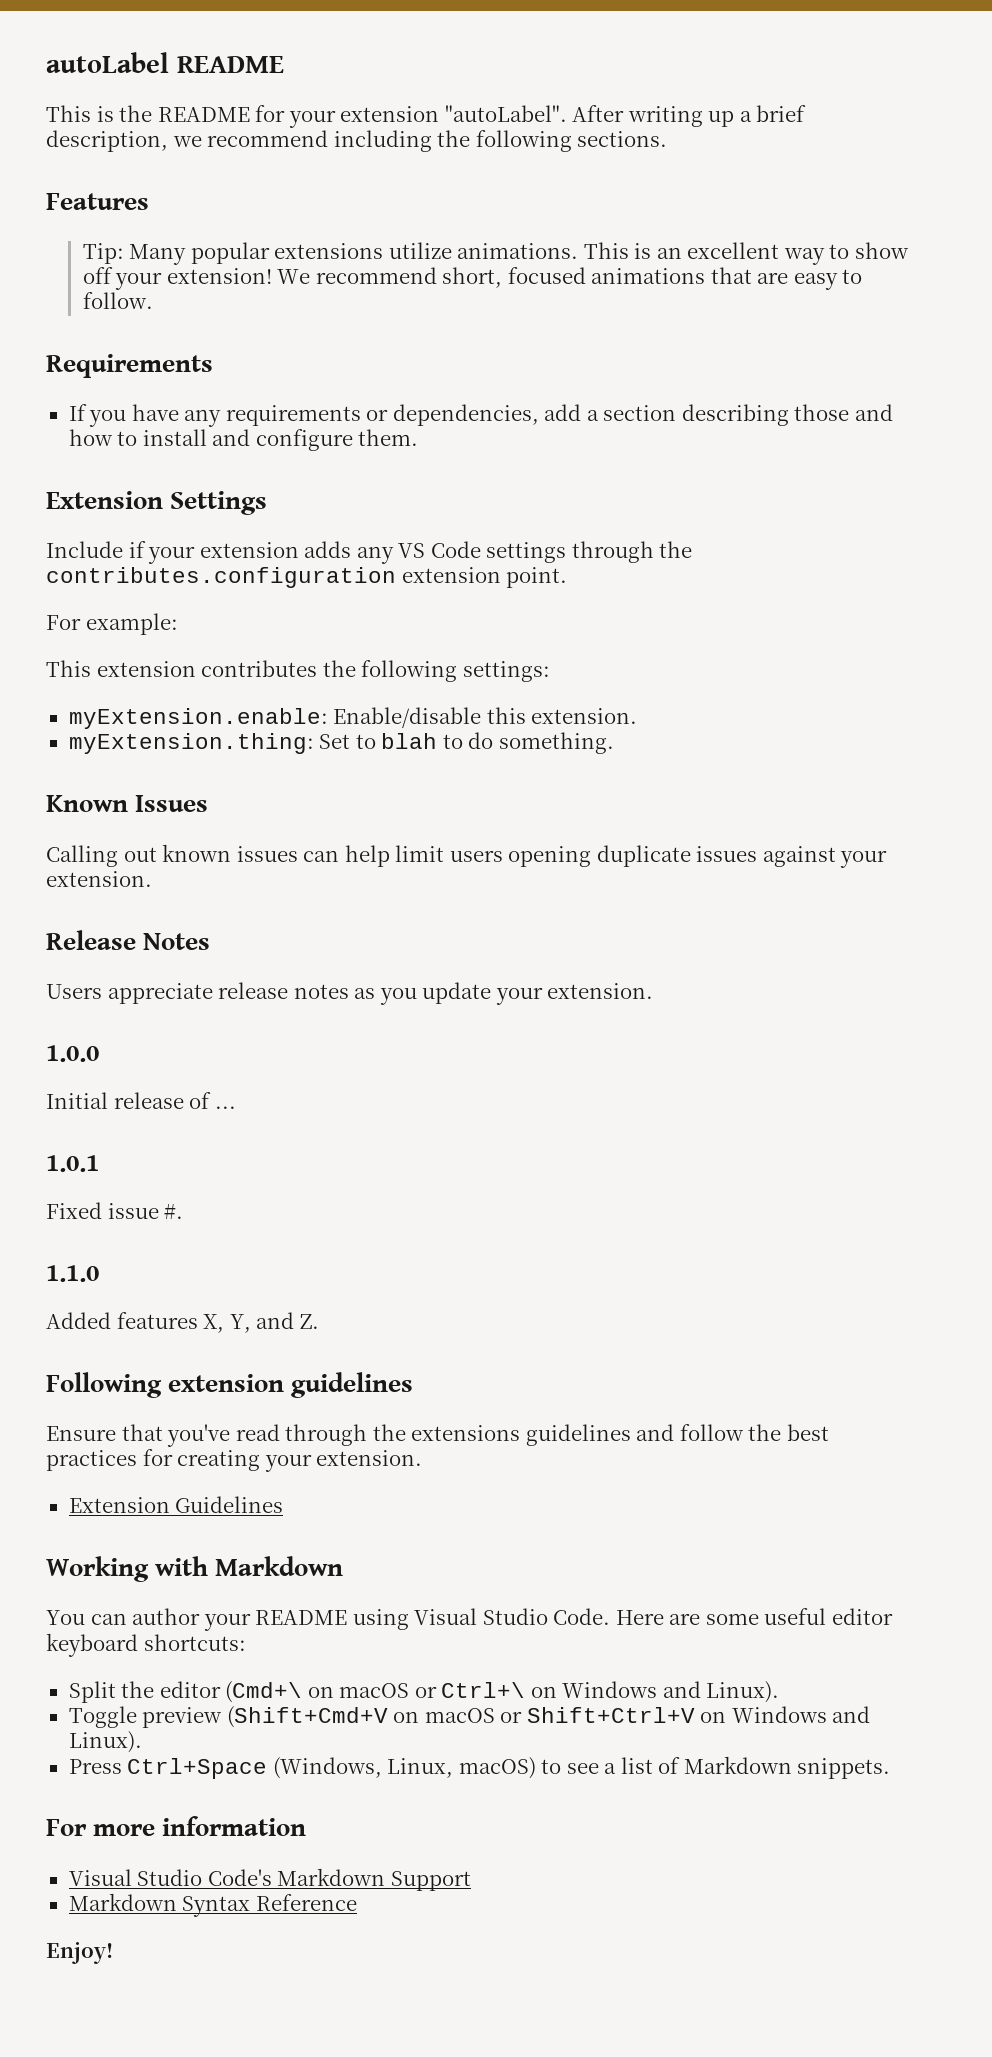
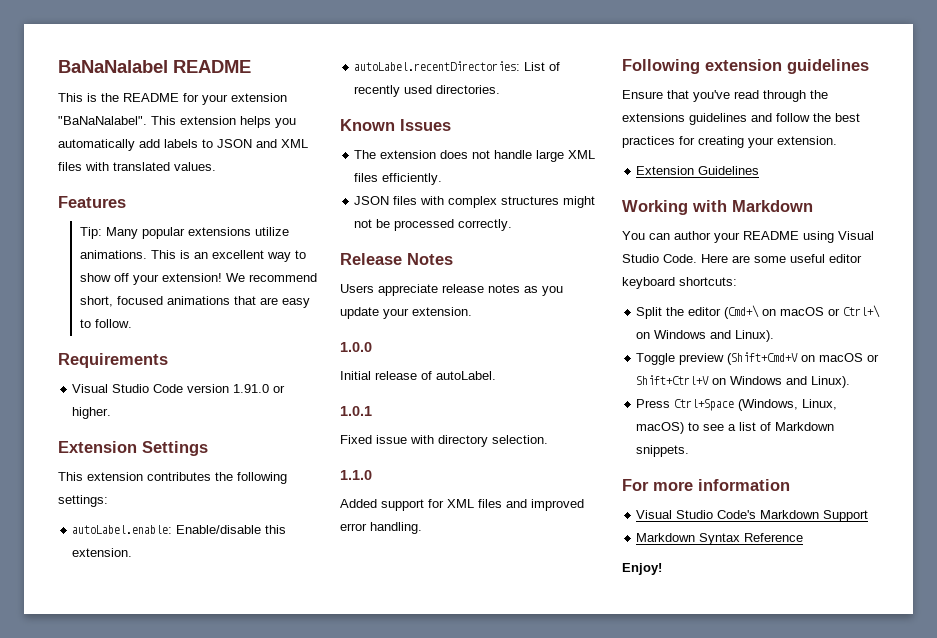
- autoLabel README
+ BaNaNalabel README
- This is the README for your extension "autoLabel". After writing up a brief description, we recommend including the following sections.
+ This is the README for your extension "BaNaNalabel". This extension helps you automatically add labels to JSON and XML files with translated values.
- If you have any requirements or dependencies, add a section describing those and how to install and configure them.
+ Visual Studio Code version 1.91.0 or higher.
  Extension Settings
- Include if your extension adds any VS Code settings through the contributes.configuration extension point.
- For example:
- myExtension.enable: Enable/disable this extension.
+ autoLabel.enable: Enable/disable this extension.
- myExtension.thing: Set to blah to do something.
+ autoLabel.recentDirectories: List of recently used directories.
  Known Issues
- Calling out known issues can help limit users opening duplicate issues against your extension.
+ The extension does not handle large XML files efficiently.
+ JSON files with complex structures might not be processed correctly.
- Initial release of ...
+ Initial release of autoLabel.
- Fixed issue #.
+ Fixed issue with directory selection.
- Added features X, Y, and Z.
+ Added support for XML files and improved error handling.

